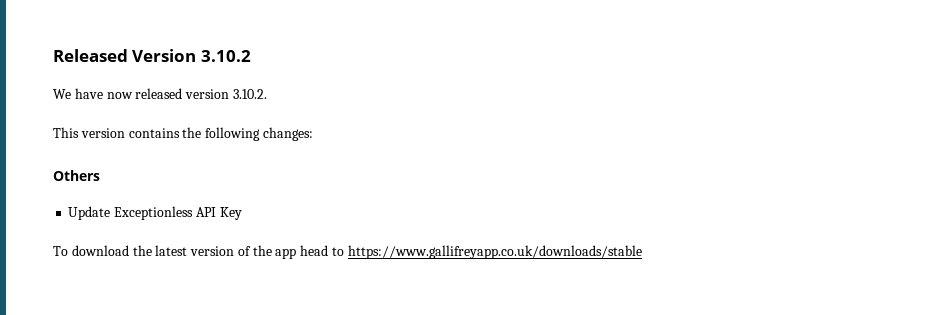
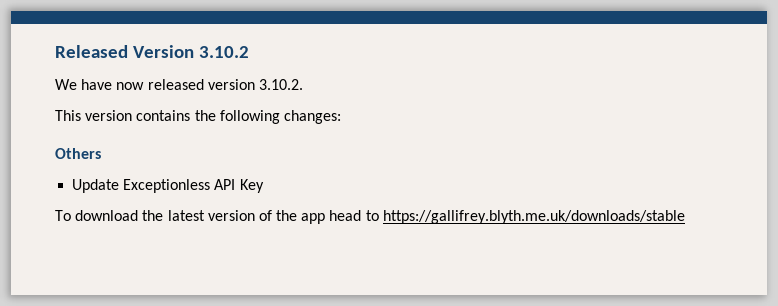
- To download the latest version of the app head to https://www.gallifreyapp.co.uk/downloads/stable
+ To download the latest version of the app head to https://gallifrey.blyth.me.uk/downloads/stable

